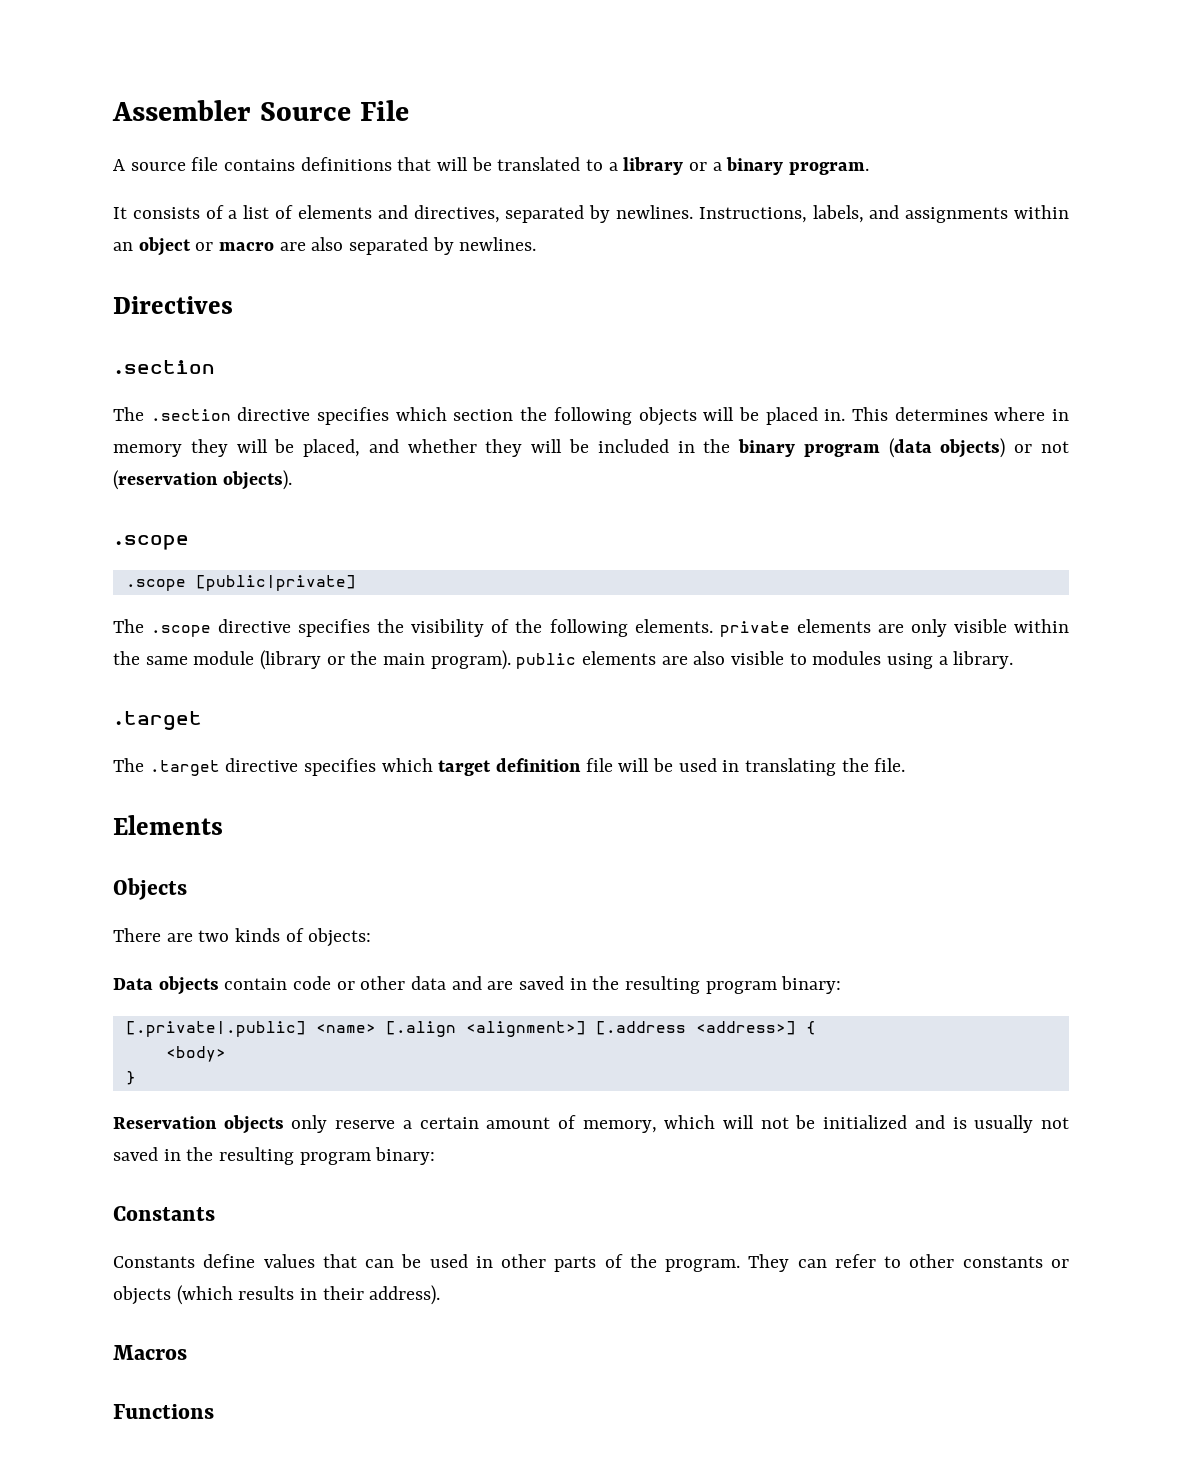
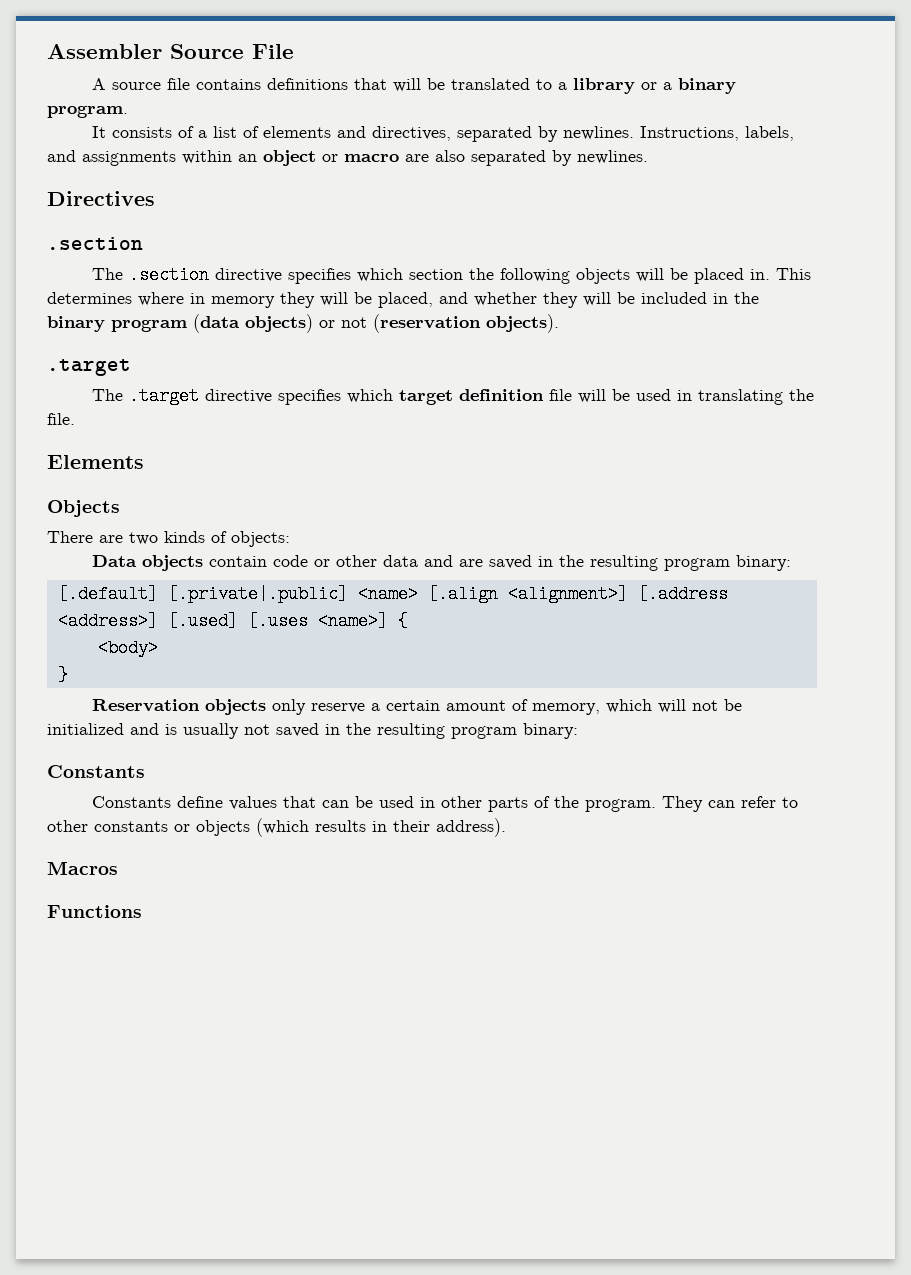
  This determines where in memory they will be placed, and whether they will be included in the binary program (data objects) or not (reservation objects).
- .scope
- .scope [public|private]
- The .scope directive specifies the visibility of the following elements. private elements are only visible within the same module (library or the main program). public elements are also visible to modules using a library.
- [.private|.public] <name> [.align <alignment>] [.address <address>] {
+ [.default] [.private|.public] <name> [.align <alignment>] [.address <address>] [.used] [.uses <name>] {

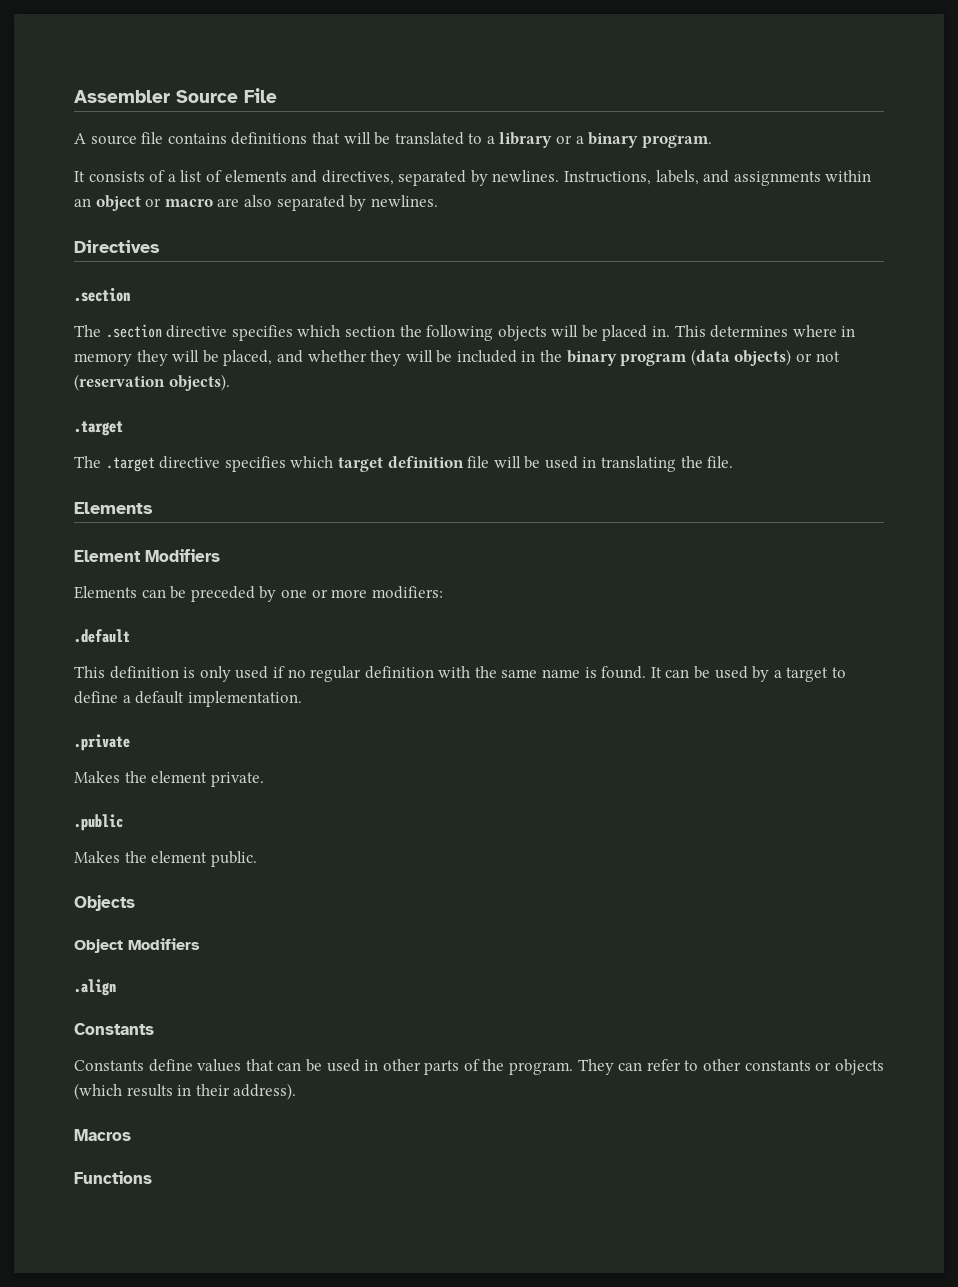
+ Element Modifiers
+ Elements can be preceded by one or more modifiers:
+ .default
+ This definition is only used if no regular definition with the same name is found. It can be used by a target to define a default implementation.
+ .private
+ Makes the element private.
+ .public
+ Makes the element public.
  Objects
- There are two kinds of objects:
- Data objects contain code or other data and are saved in the resulting program binary:
- [.default] [.private|.public] <name> [.align <alignment>] [.address <address>] [.used] [.uses <name>] {
- <body>
- }
- Reservation objects only reserve a certain amount of memory, which will not be initialized and is usually not saved in the resulting program binary:
+ Object Modifiers
+ .align

